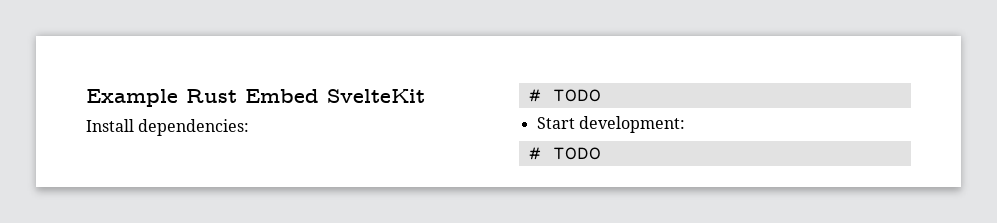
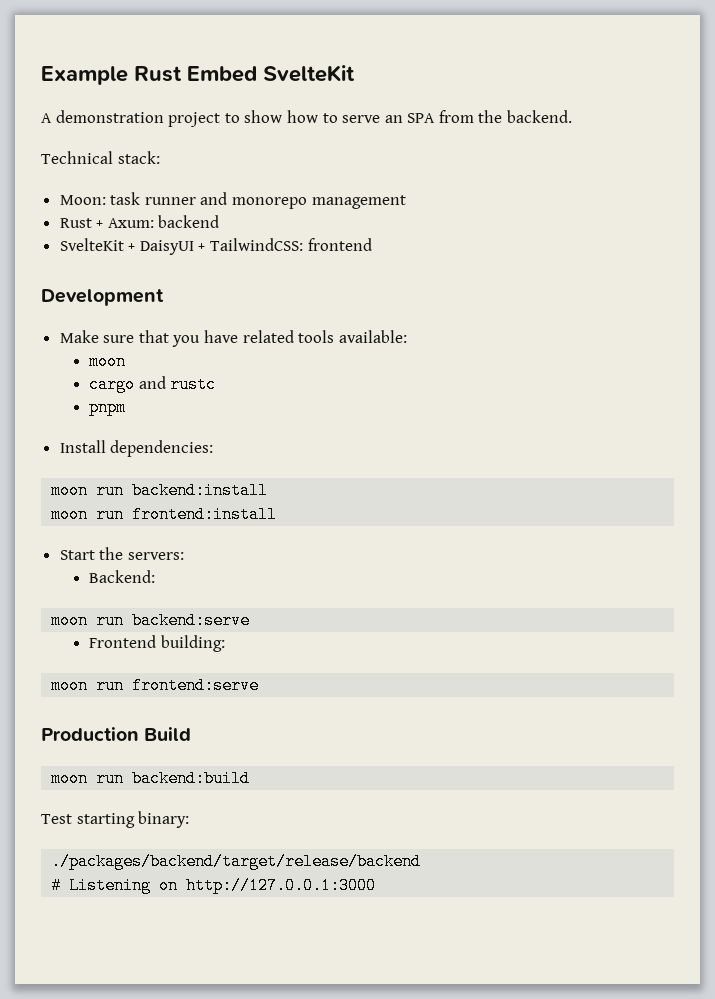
+ A demonstration project to show how to serve an SPA from the backend.
+ Technical stack:
+ Moon: task runner and monorepo management
+ Rust + Axum: backend
+ SvelteKit + DaisyUI + TailwindCSS: frontend
+ Development
+ Make sure that you have related tools available:
+ moon
+ cargo and rustc
+ pnpm
  Install dependencies:
- # TODO
- Start development:
- # TODO
+ moon run backend:install
+ moon run frontend:install
+ Start the servers:
+ Backend:
+ moon run backend:serve
+ Frontend building:
+ moon run frontend:serve
+ Production Build
+ moon run backend:build
+ Test starting binary:
+ ./packages/backend/target/release/backend
+ # Listening on http://127.0.0.1:3000

